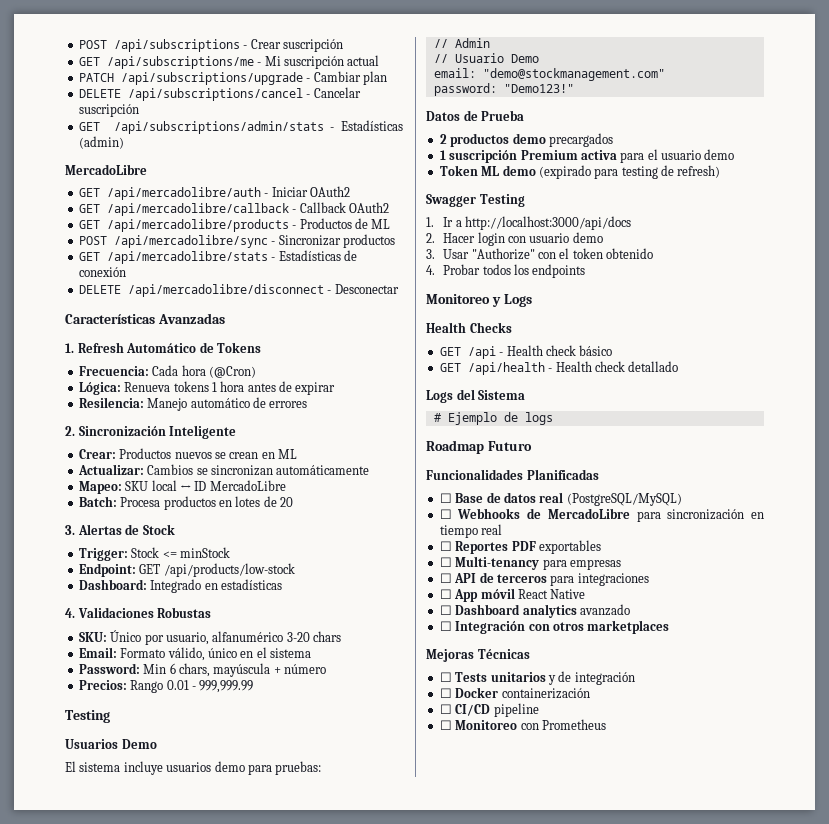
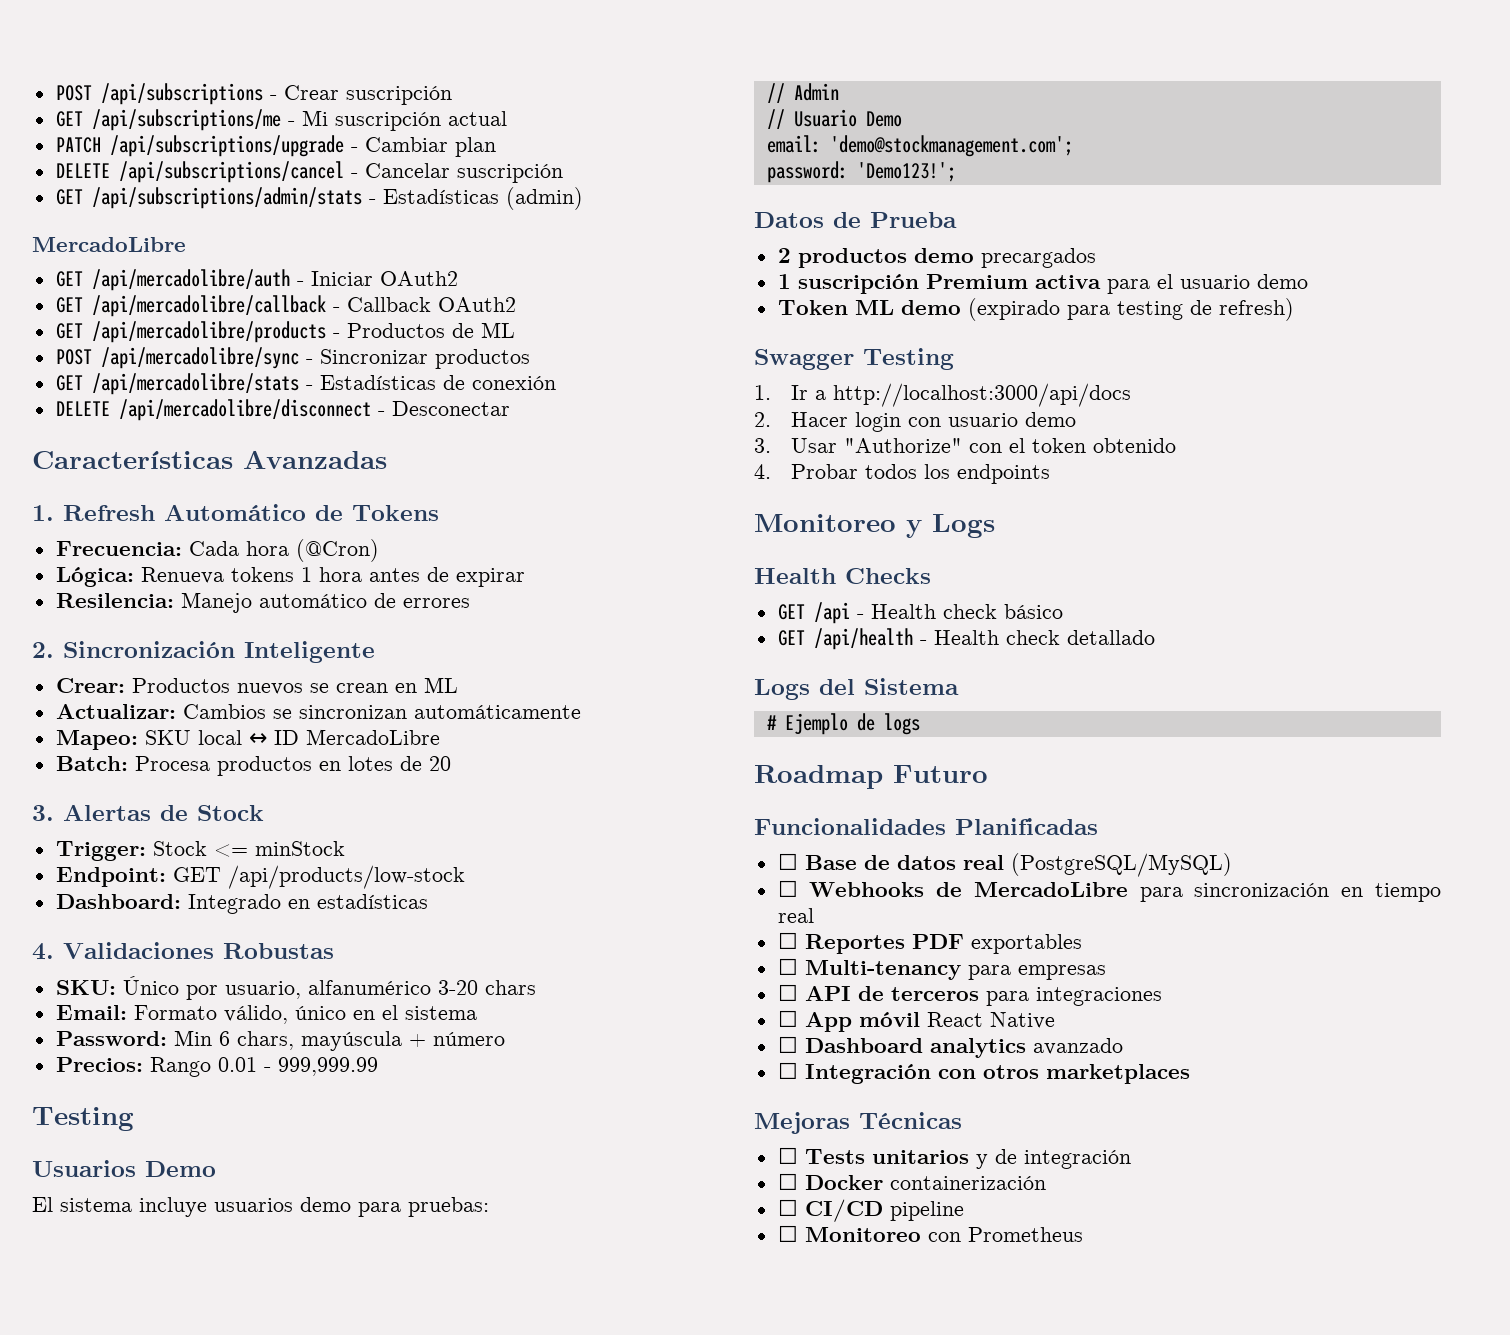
- email: "demo@stockmanagement.com"
+ email: 'demo@stockmanagement.com';
- password: "Demo123!"
+ password: 'Demo123!';

